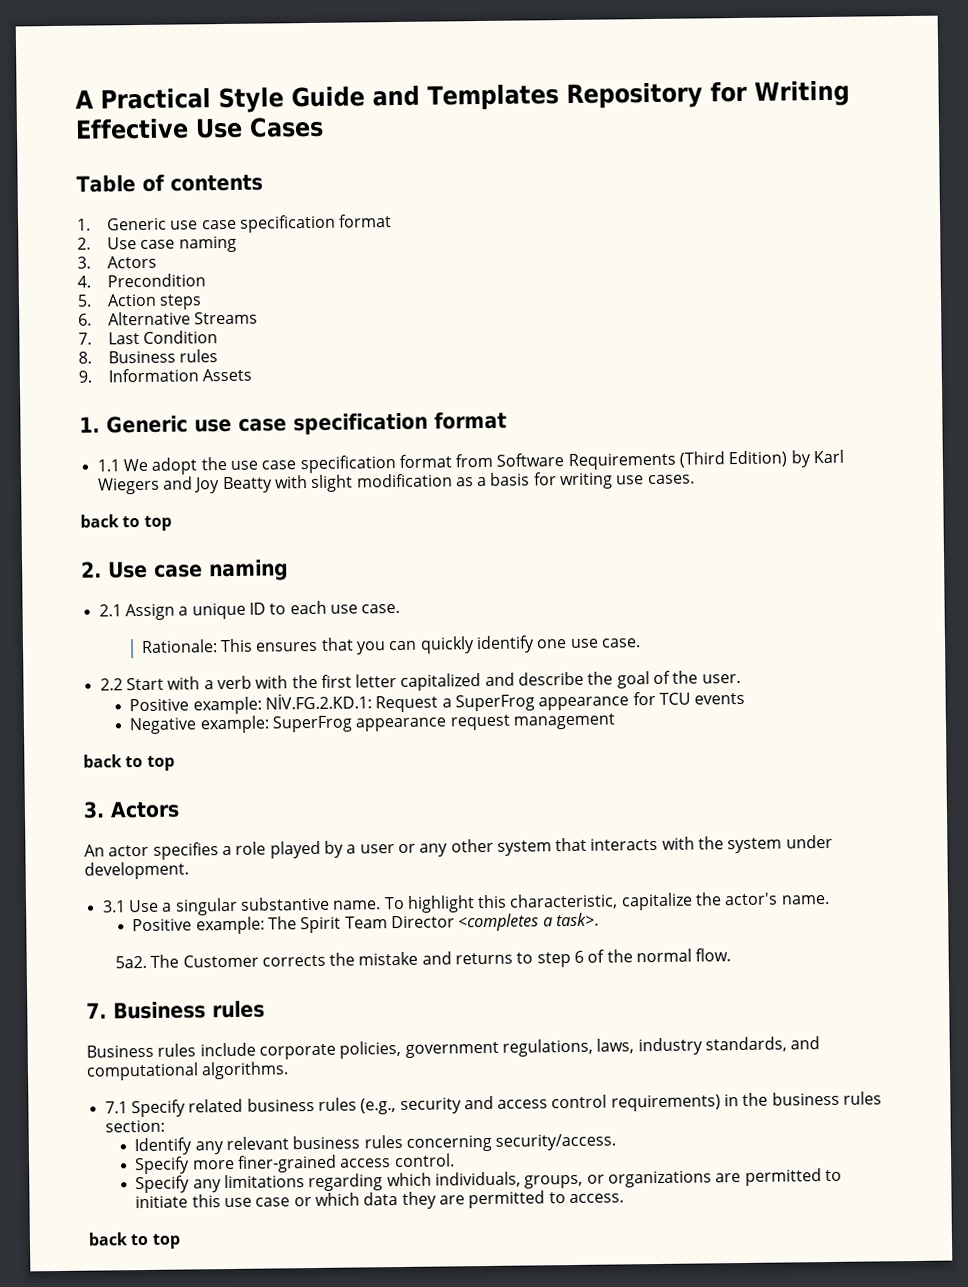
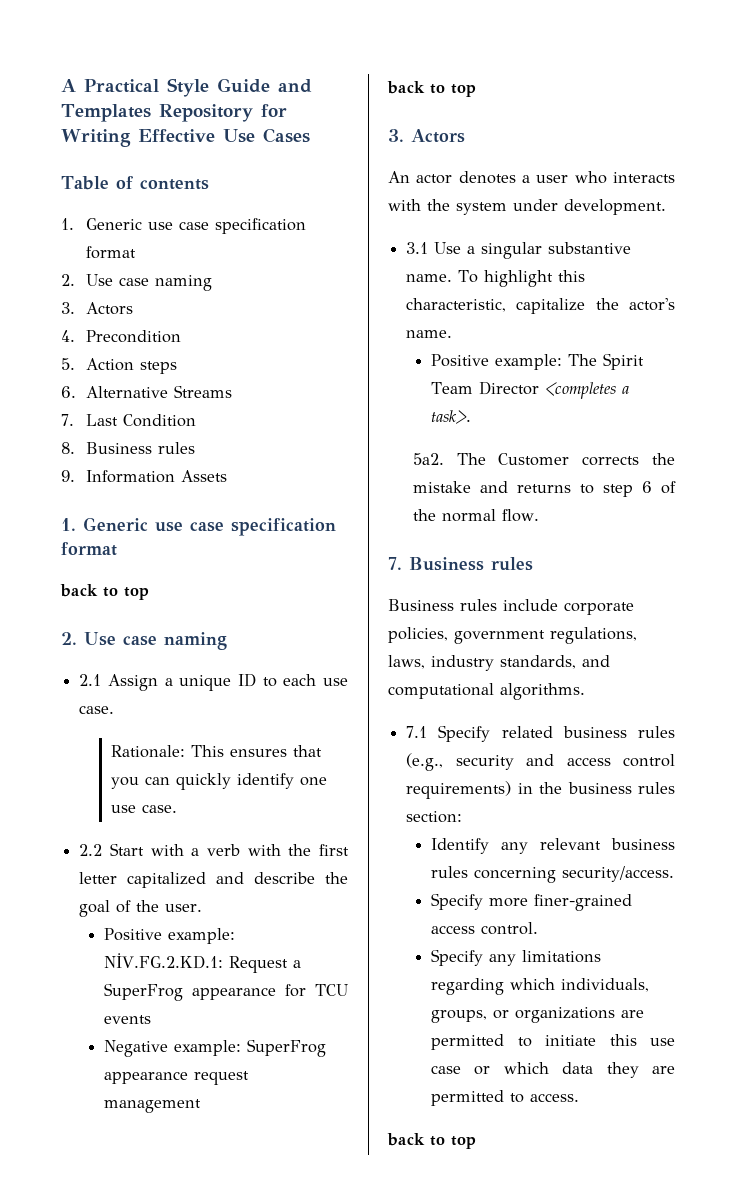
- 1.1 We adopt the use case specification format from Software Requirements (Third Edition) by Karl Wiegers and Joy Beatty with slight modification as a basis for writing use cases.
- An actor specifies a role played by a user or any other system that interacts with the system under development.
+ An actor denotes a user who interacts with the system under development.

